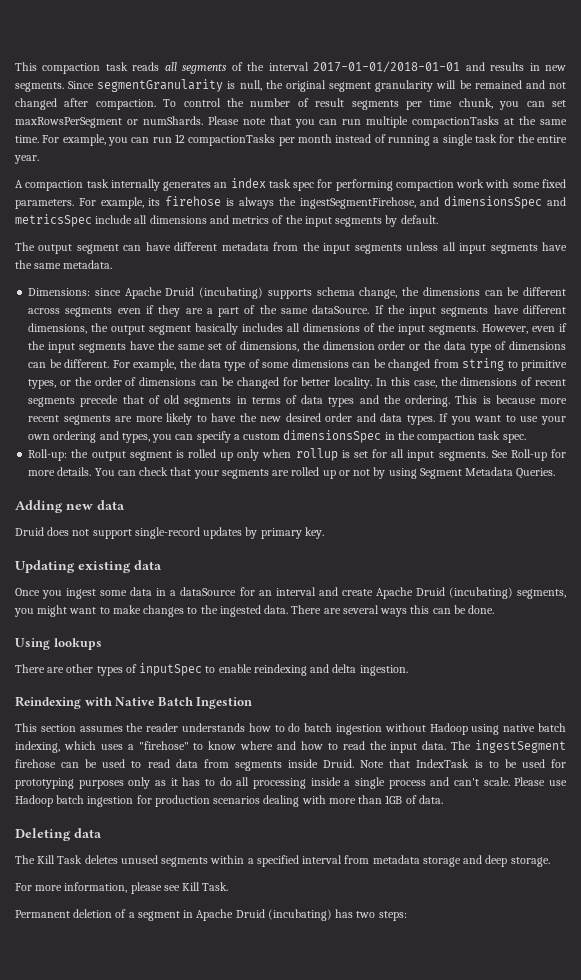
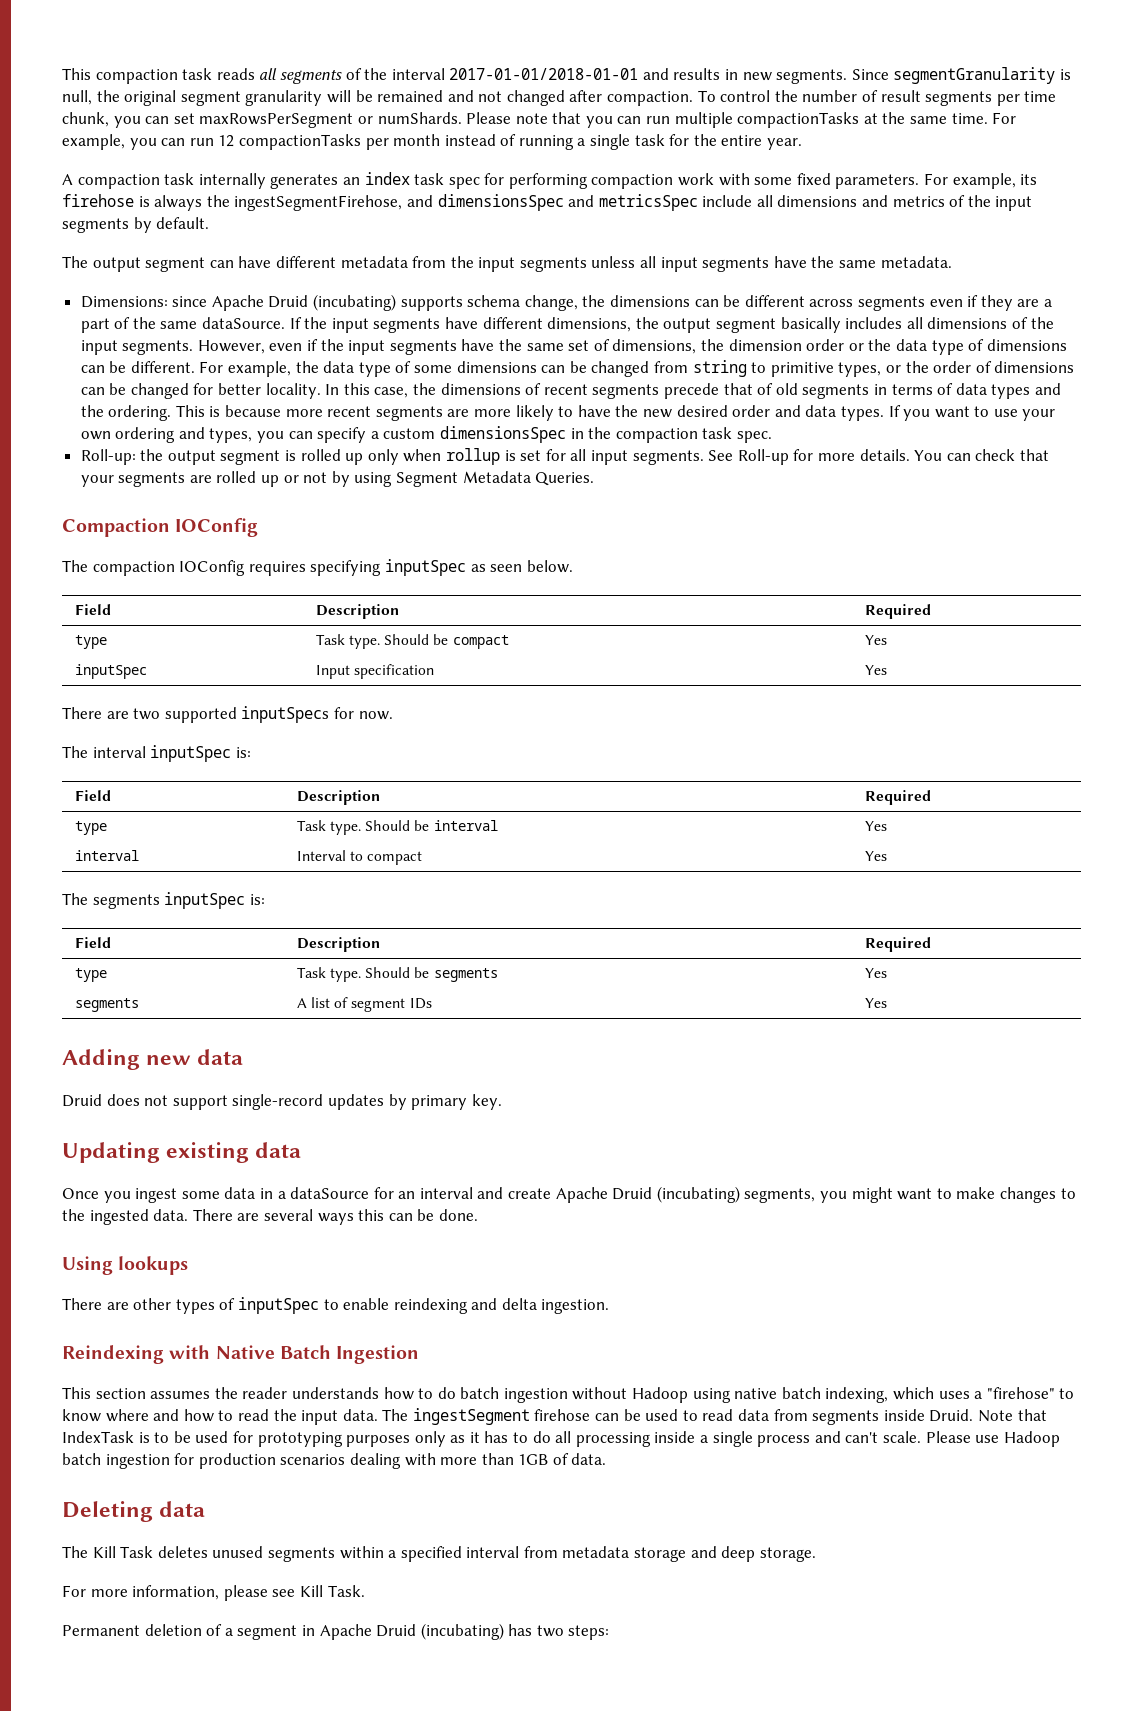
+ Compaction IOConfig
+ The compaction IOConfig requires specifying inputSpec as seen below.
+ Field | Description | Required
+ type | Task type. Should be compact | Yes
+ inputSpec | Input specification | Yes
+ There are two supported inputSpecs for now.
+ The interval inputSpec is:
+ Field | Description | Required
+ type | Task type. Should be interval | Yes
+ interval | Interval to compact | Yes
+ The segments inputSpec is:
+ Field | Description | Required
+ type | Task type. Should be segments | Yes
+ segments | A list of segment IDs | Yes

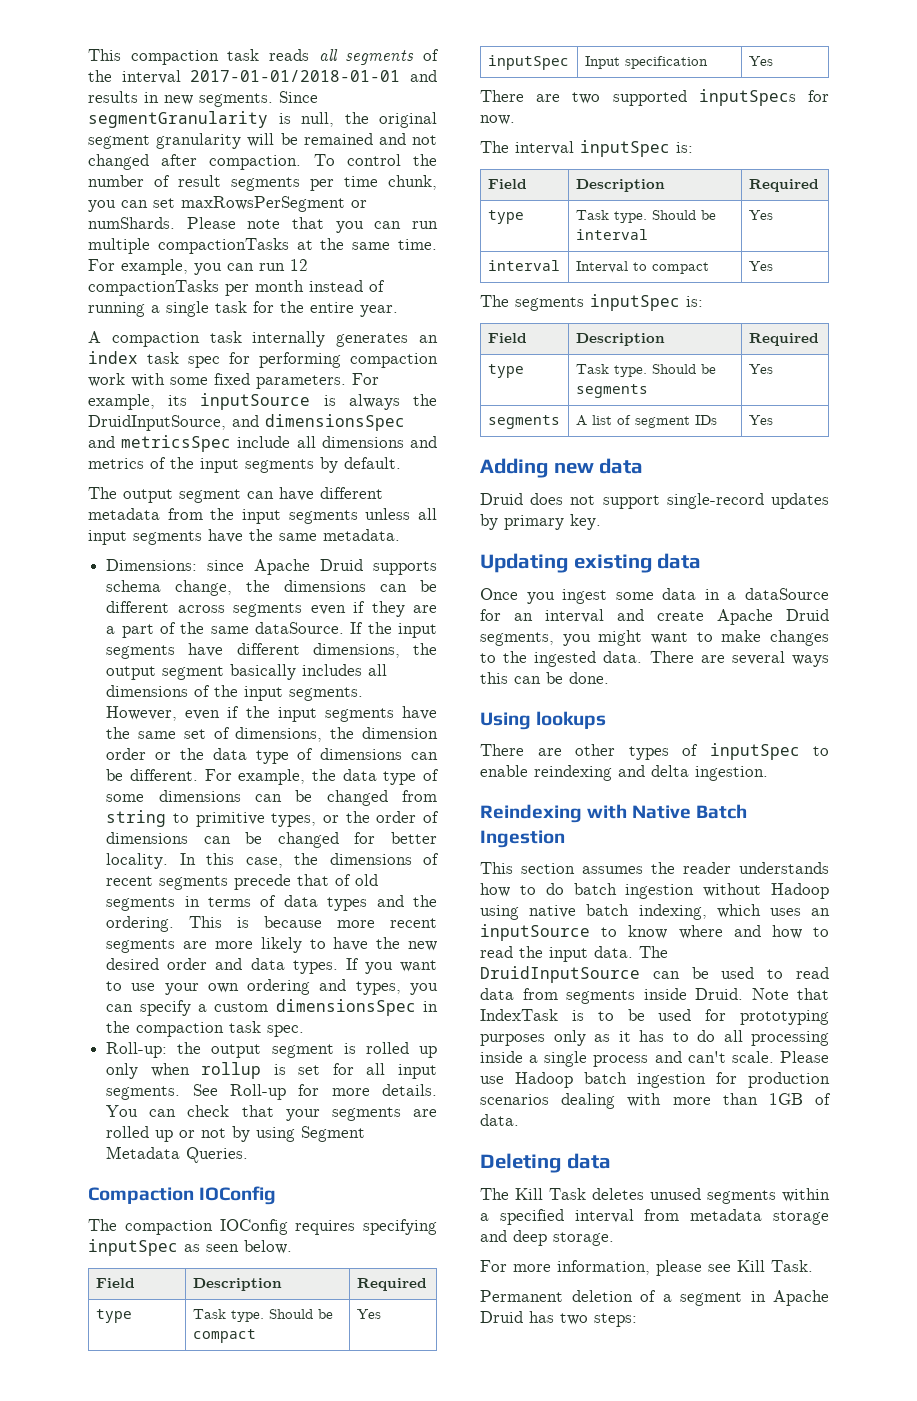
- For example, its firehose is always the ingestSegmentFirehose, and dimensionsSpec and metricsSpec include all dimensions and metrics of the input segments by default.
+ For example, its inputSource is always the DruidInputSource, and dimensionsSpec and metricsSpec include all dimensions and metrics of the input segments by default.
- Dimensions: since Apache Druid (incubating) supports schema change, the dimensions can be different across segments even if they are a part of the same dataSource.
+ Dimensions: since Apache Druid supports schema change, the dimensions can be different across segments even if they are a part of the same dataSource.
- Once you ingest some data in a dataSource for an interval and create Apache Druid (incubating) segments, you might want to make changes to the ingested data.
+ Once you ingest some data in a dataSource for an interval and create Apache Druid segments, you might want to make changes to the ingested data.
- This section assumes the reader understands how to do batch ingestion without Hadoop using native batch indexing, which uses a "firehose" to know where and how to read the input data.
+ This section assumes the reader understands how to do batch ingestion without Hadoop using native batch indexing, which uses an inputSource to know where and how to read the input data.
- The ingestSegment firehose can be used to read data from segments inside Druid.
+ The DruidInputSource can be used to read data from segments inside Druid.
- Permanent deletion of a segment in Apache Druid (incubating) has two steps:
+ Permanent deletion of a segment in Apache Druid has two steps:

